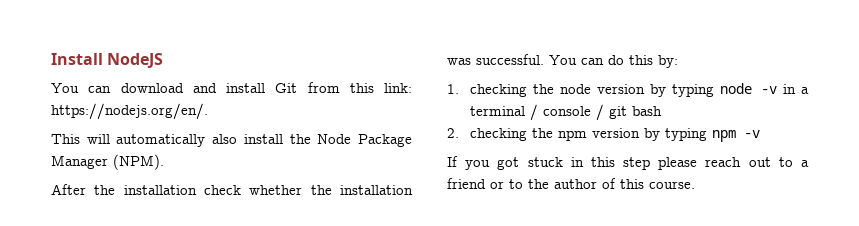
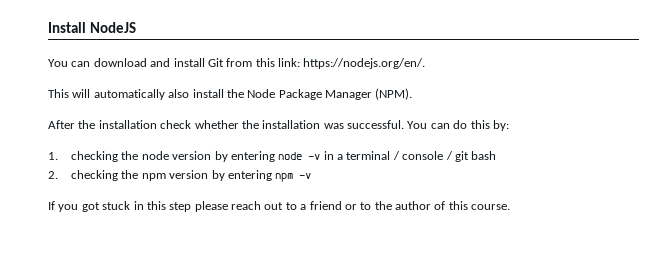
- 1. checking the node version by typing node -v in a terminal / console / git bash
+ 1. checking the node version by entering node -v in a terminal / console / git bash
- 2. checking the npm version by typing npm -v
+ 2. checking the npm version by entering npm -v

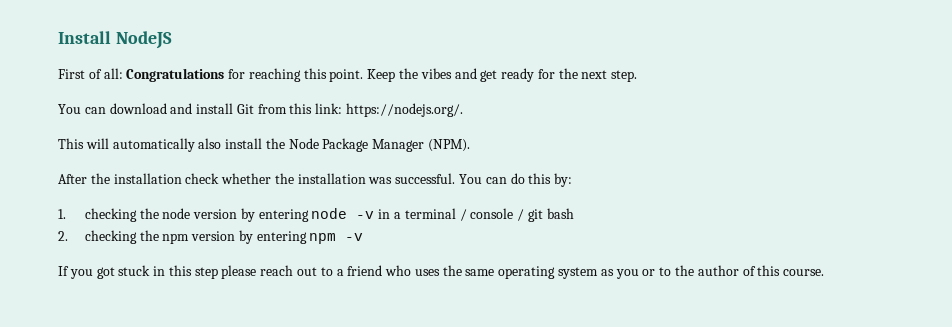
+ First of all: Congratulations for reaching this point. Keep the vibes and get ready for the next step.
- You can download and install Git from this link: https://nodejs.org/en/.
+ You can download and install Git from this link: https://nodejs.org/.
- If you got stuck in this step please reach out to a friend or to the author of this course.
+ If you got stuck in this step please reach out to a friend who uses the same operating system as you or to the author of this course.

